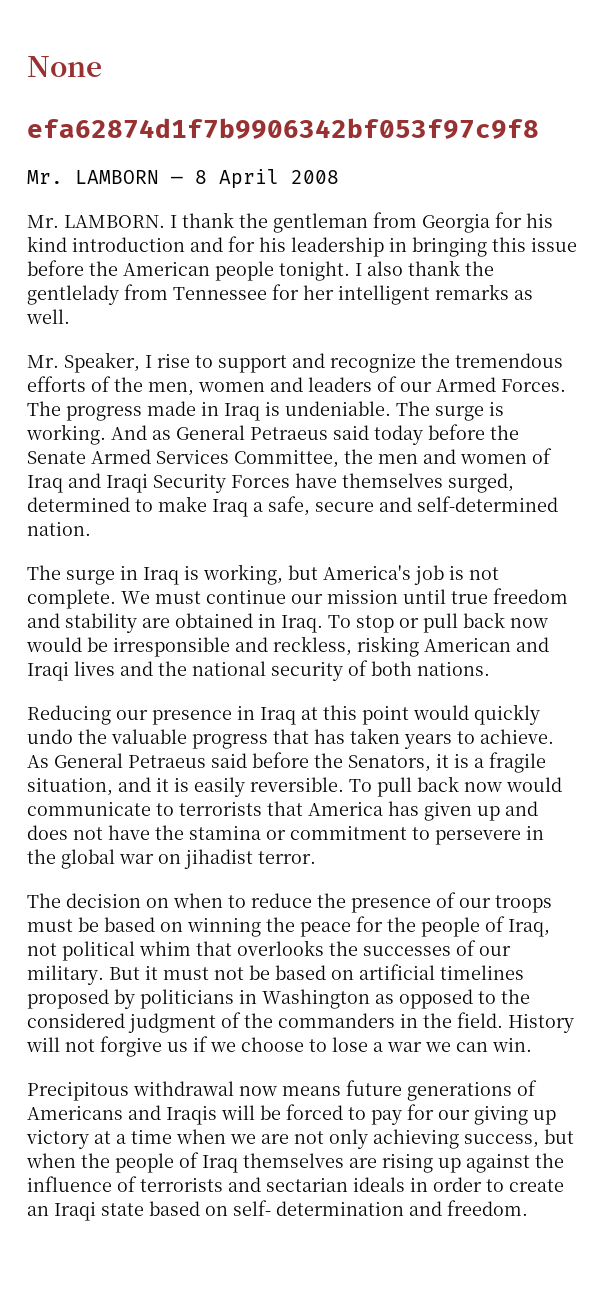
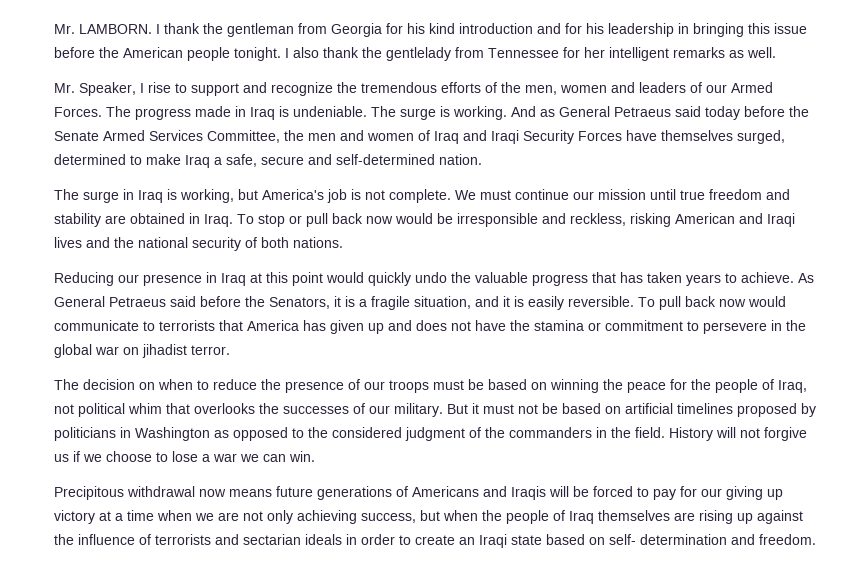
- None
- efa62874d1f7b9906342bf053f97c9f8
- Mr. LAMBORN — 8 April 2008

